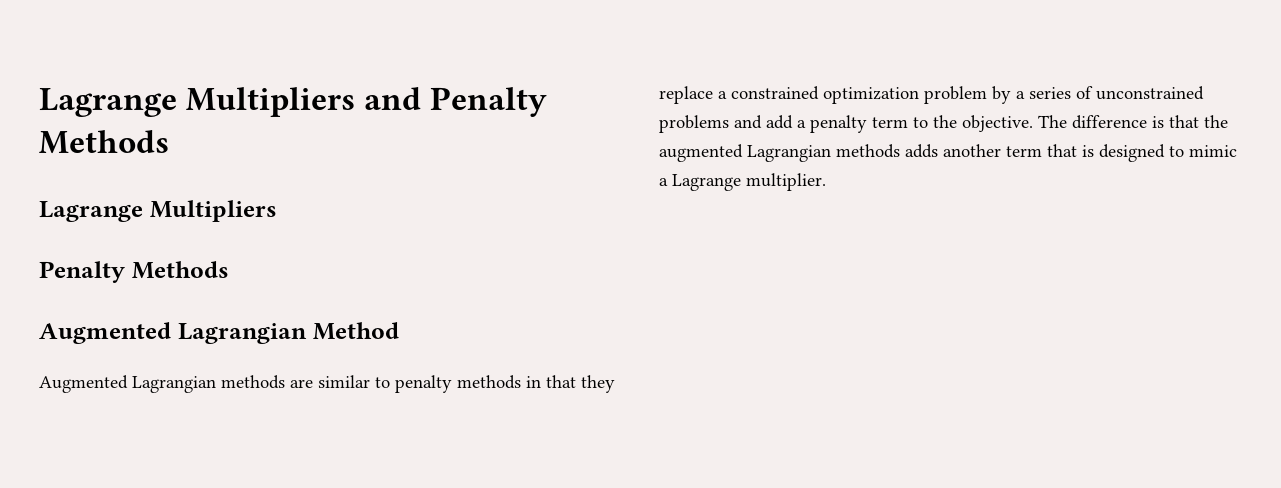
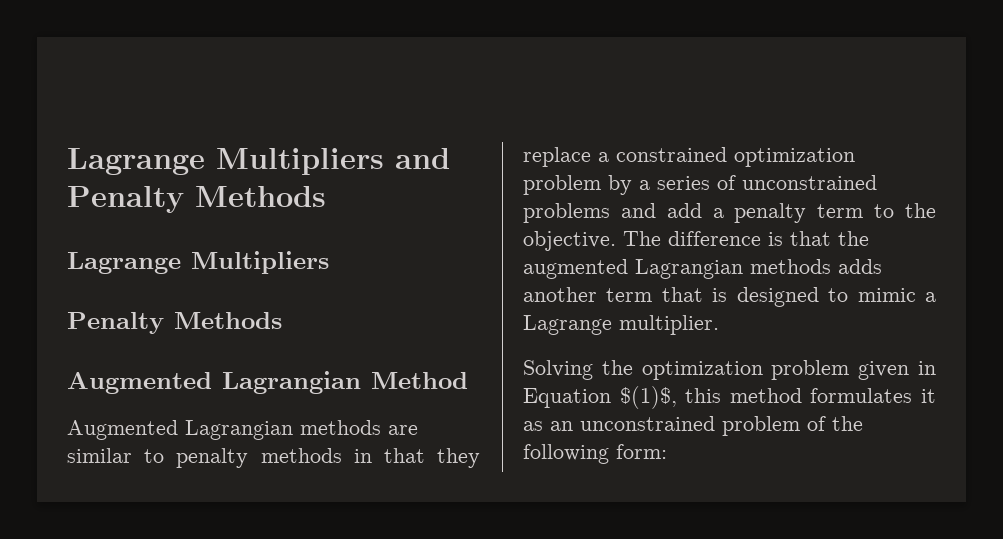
+ Solving the optimization problem given in Equation $(1)$, this method formulates it as an unconstrained problem of the following form:

